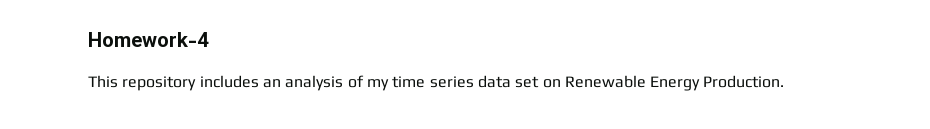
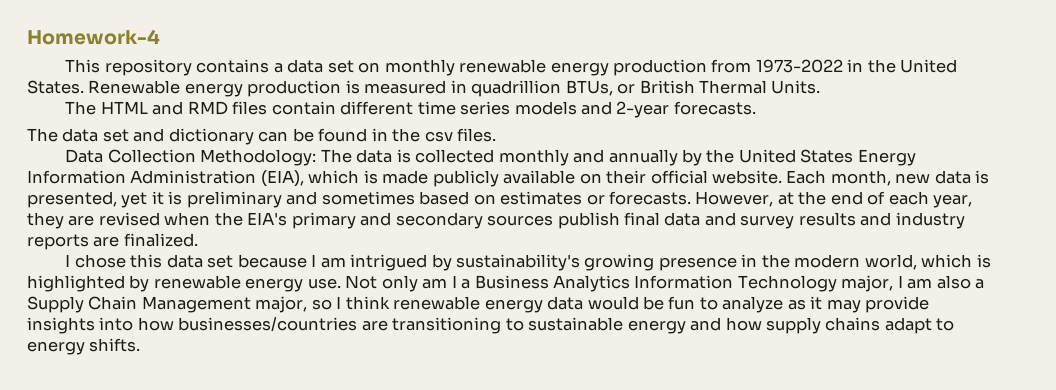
- This repository includes an analysis of my time series data set on Renewable Energy Production.
+ This repository contains a data set on monthly renewable energy production from 1973-2022 in the United States. Renewable energy production is measured in quadrillion BTUs, or British Thermal Units.
+ The HTML and RMD files contain different time series models and 2-year forecasts.
+ The data set and dictionary can be found in the csv files.
+ Data Collection Methodology: The data is collected monthly and annually by the United States Energy Information Administration (EIA), which is made publicly available on their official website. Each month, new data is presented, yet it is preliminary and sometimes based on estimates or forecasts. However, at the end of each year, they are revised when the EIA's primary and secondary sources publish final data and survey results and industry reports are finalized.
+ I chose this data set because I am intrigued by sustainability's growing presence in the modern world, which is highlighted by renewable energy use. Not only am I a Business Analytics Information Technology major, I am also a Supply Chain Management major, so I think renewable energy data would be fun to analyze as it may provide insights into how businesses/countries are transitioning to sustainable energy and how supply chains adapt to energy shifts.

